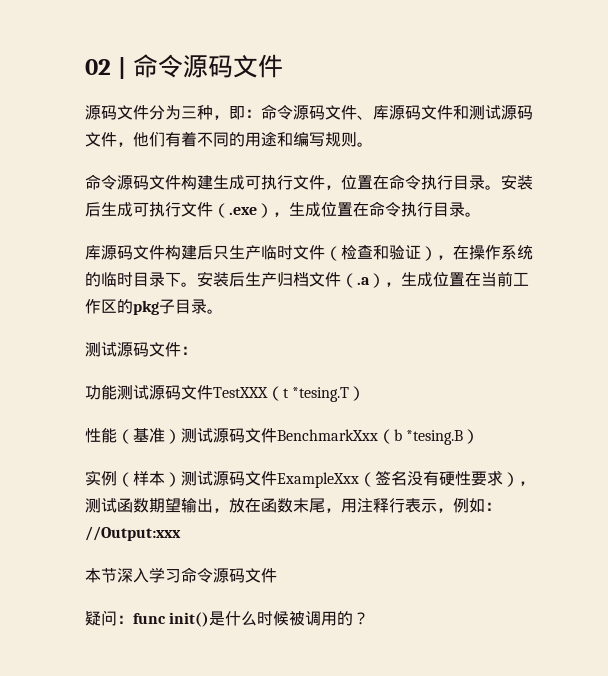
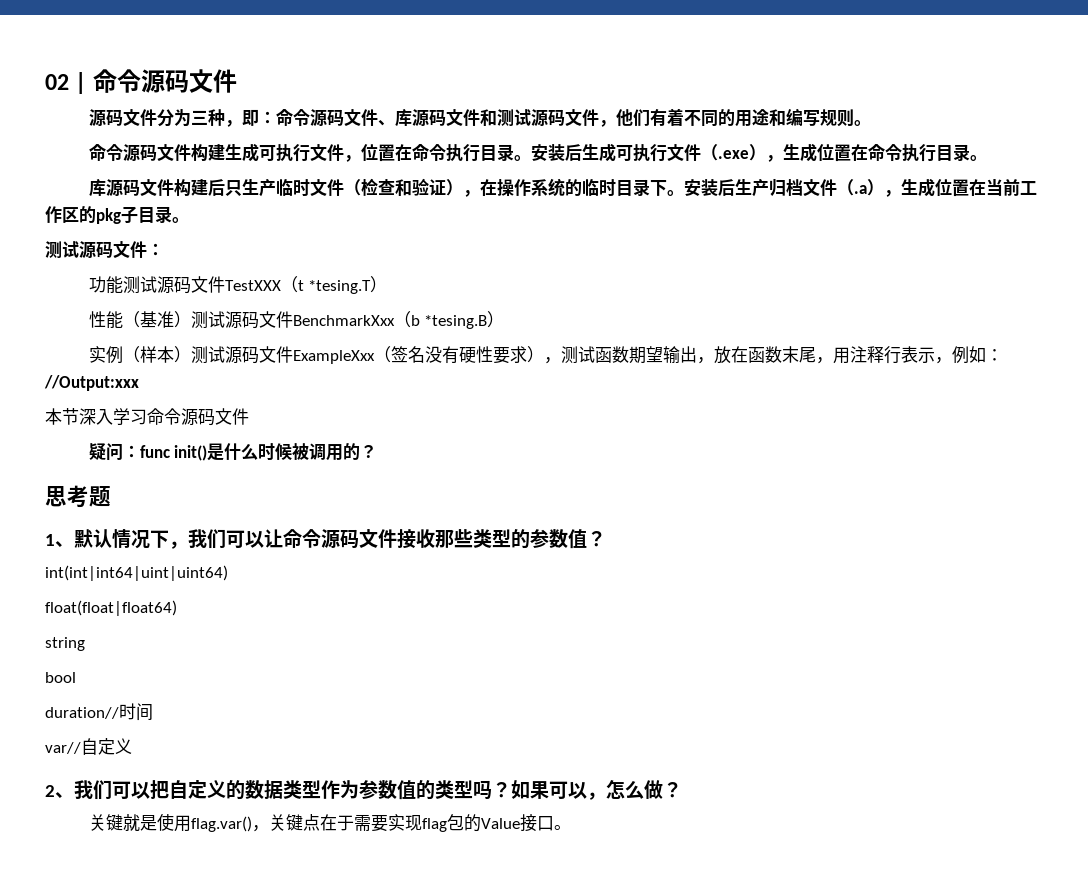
+ 思考题
+ 1、默认情况下，我们可以让命令源码文件接收那些类型的参数值？
+ int(int|int64|uint|uint64)
+ float(float|float64)
+ string
+ bool
+ duration//时间
+ var//自定义
+ 2、我们可以把自定义的数据类型作为参数值的类型吗？如果可以，怎么做？
+ 关键就是使用flag.var()，关键点在于需要实现flag包的Value接口。

